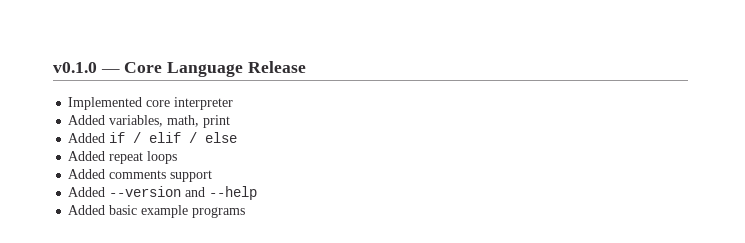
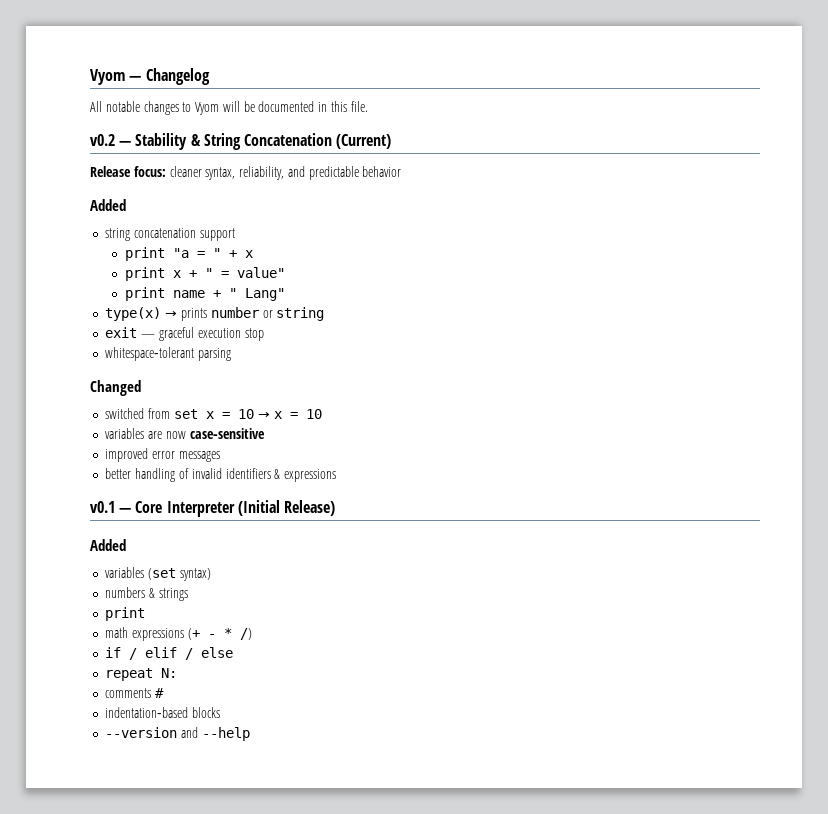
- v0.1.0 — Core Language Release
- Implemented core interpreter
- Added variables, math, print
- Added if / elif / else
+ Vyom — Changelog
+ All notable changes to Vyom will be documented in this file.
+ v0.2 — Stability & String Concatenation (Current)
+ Release focus: cleaner syntax, reliability, and predictable behavior
+ Added
+ string concatenation support
+ print "a = " + x
+ print x + " = value"
+ print name + " Lang"
+ type(x) → prints number or string
+ exit — graceful execution stop
+ whitespace‑tolerant parsing
+ Changed
+ switched from set x = 10 → x = 10
+ variables are now case‑sensitive
+ improved error messages
+ better handling of invalid identifiers & expressions
+ v0.1 — Core Interpreter (Initial Release)
+ Added
+ variables (set syntax)
+ numbers & strings
+ print
+ math expressions (+ - * /)
+ if / elif / else
- Added repeat loops
- Added comments support
- Added --version and --help
+ repeat N:
+ comments #
+ indentation‑based blocks
+ --version and --help
- Added basic example programs

